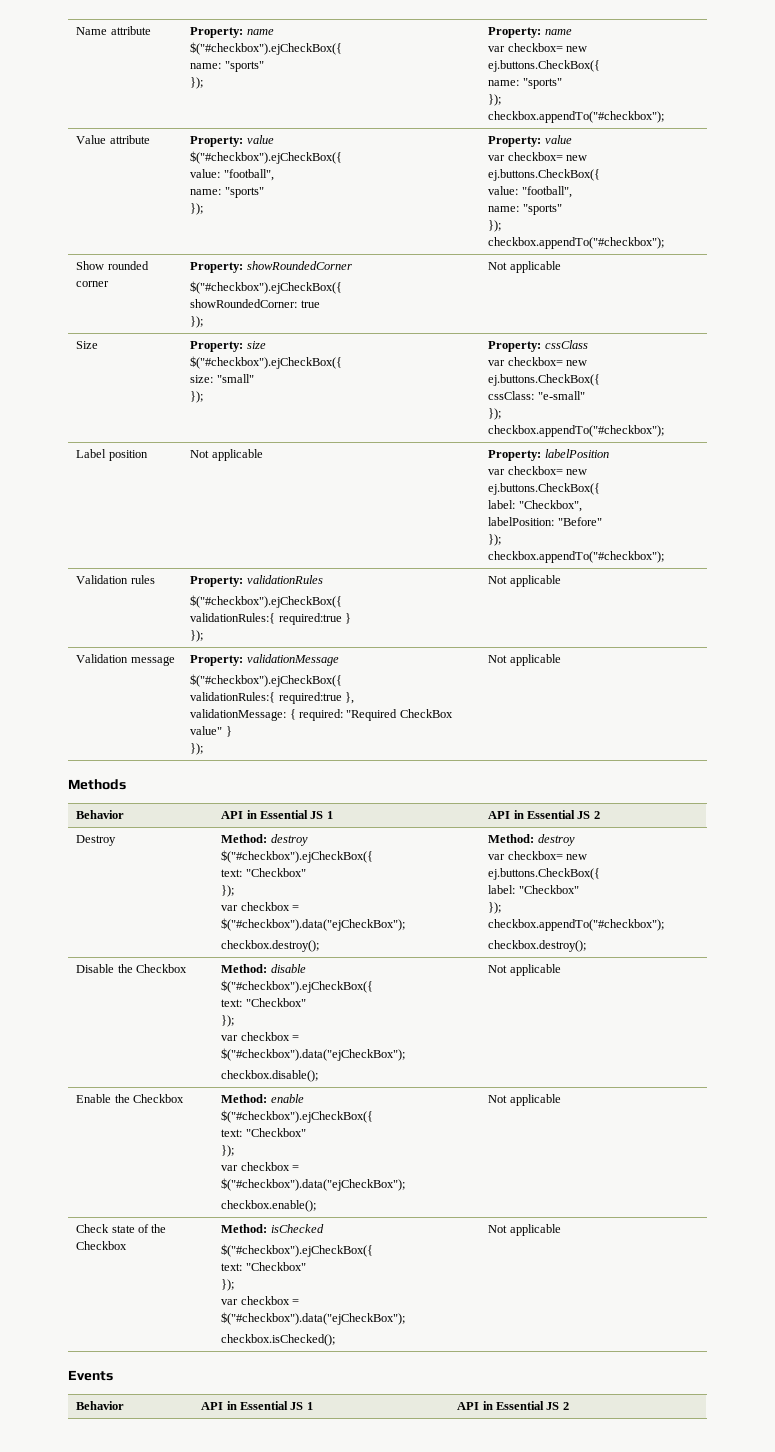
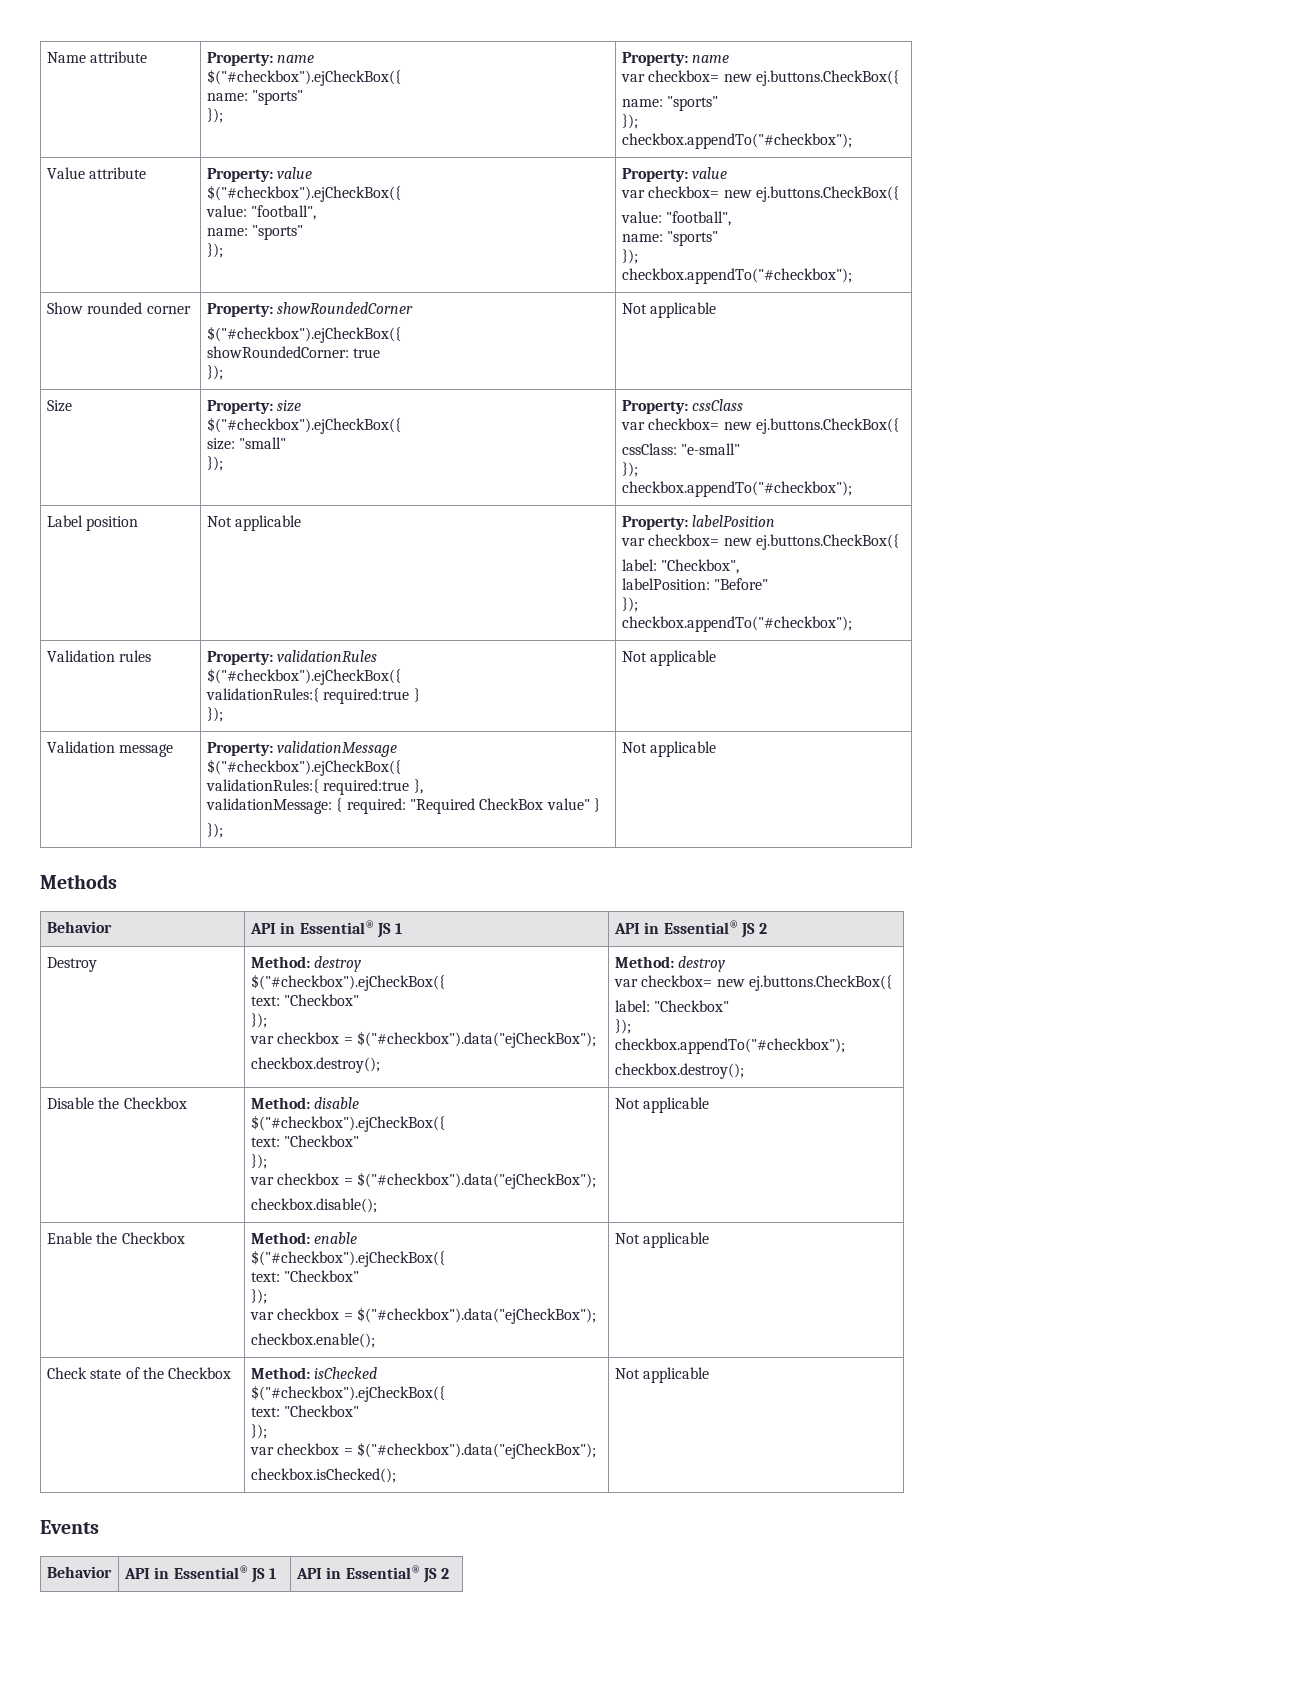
  Methods
- Behavior | API in Essential JS 1 | API in Essential JS 2
+ Behavior | API in Essential® JS 1 | API in Essential® JS 2
  Events
- Behavior | API in Essential JS 1 | API in Essential JS 2
+ Behavior | API in Essential® JS 1 | API in Essential® JS 2

